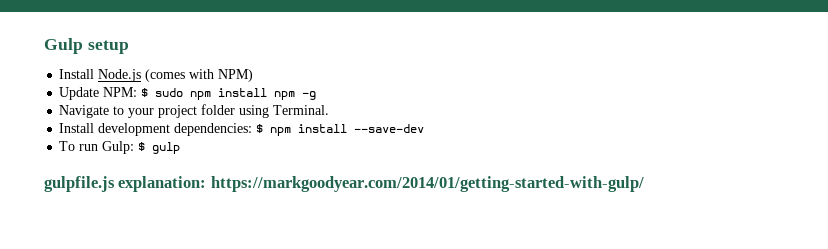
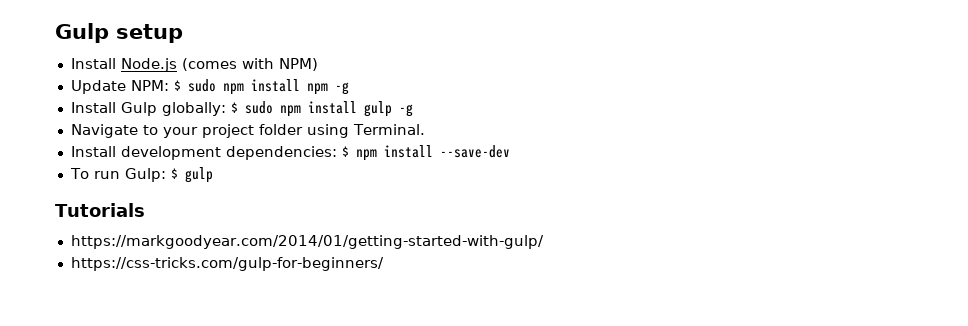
+ Install Gulp globally: $ sudo npm install gulp -g
- gulpfile.js explanation: https://markgoodyear.com/2014/01/getting-started-with-gulp/
+ Tutorials
+ https://markgoodyear.com/2014/01/getting-started-with-gulp/
+ https://css-tricks.com/gulp-for-beginners/

